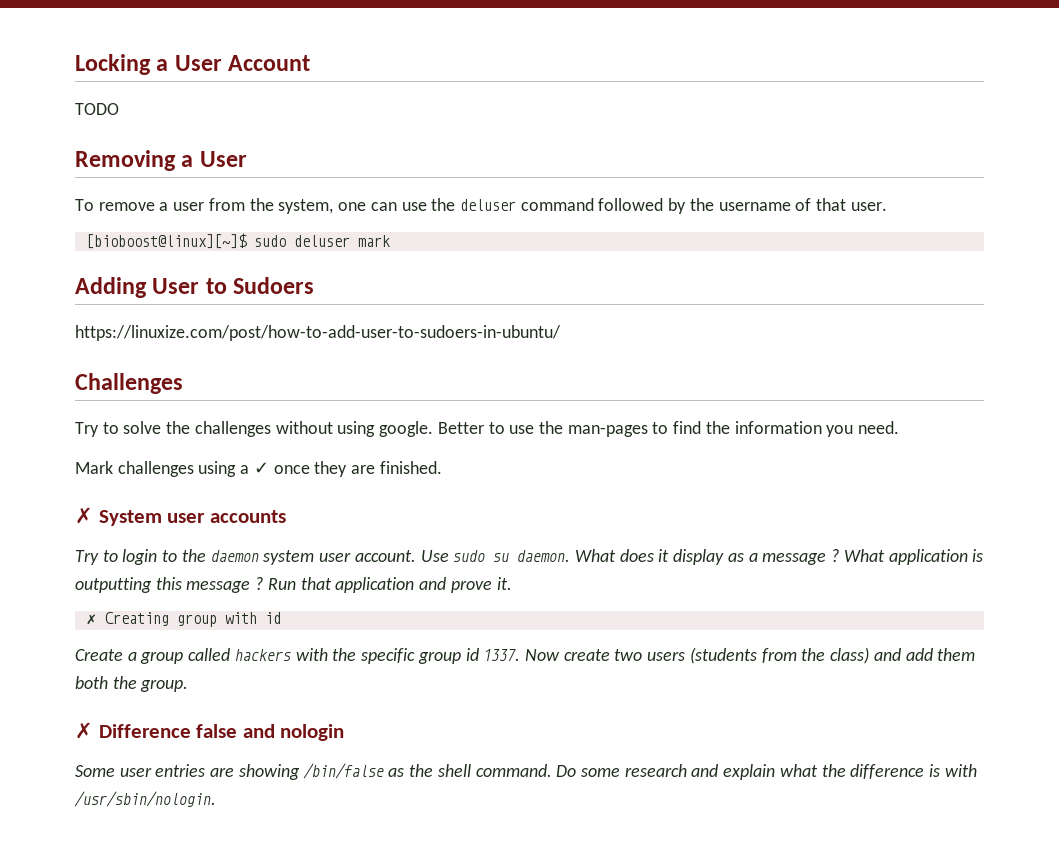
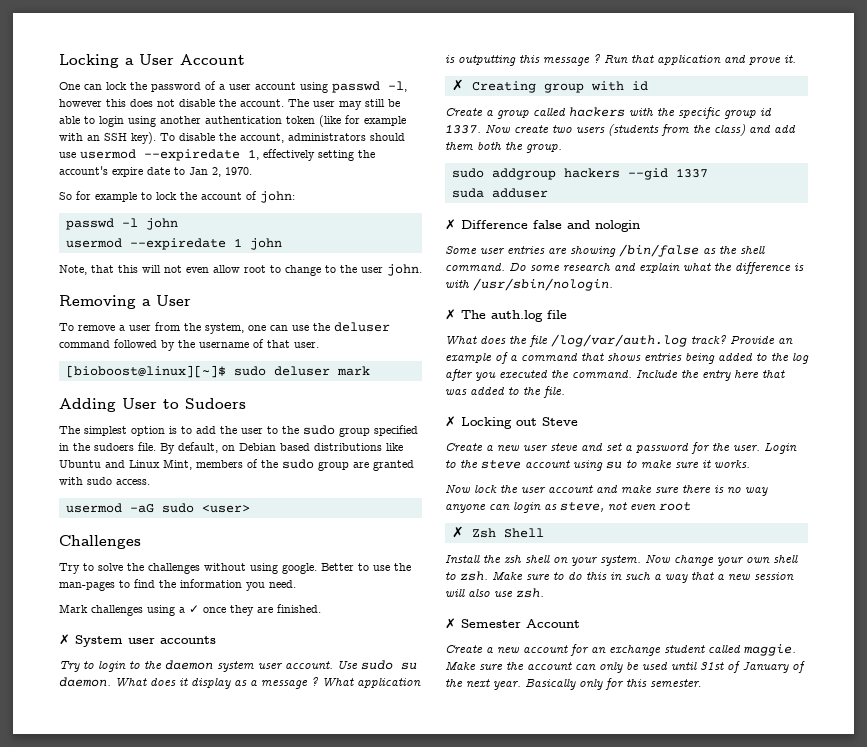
- TODO
+ One can lock the password of a user account using passwd -l, however this does not disable the account. The user may still be able to login using another authentication token (like for example with an SSH key). To disable the account, administrators should use usermod --expiredate 1, effectively setting the account's expire date to Jan 2, 1970.
+ So for example to lock the account of john:
+ passwd -l john
+ usermod --expiredate 1 john
+ Note, that this will not even allow root to change to the user john.
- https://linuxize.com/post/how-to-add-user-to-sudoers-in-ubuntu/
+ The simplest option is to add the user to the sudo group specified in the sudoers file. By default, on Debian based distributions like Ubuntu and Linux Mint, members of the sudo group are granted with sudo access.
+ usermod -aG sudo <user>
+ sudo addgroup hackers --gid 1337
+ suda adduser
+ ✗ The auth.log file
+ What does the file /log/var/auth.log track? Provide an example of a command that shows entries being added to the log after you executed the command. Include the entry here that was added to the file.
+ ✗ Locking out Steve
+ Create a new user steve and set a password for the user. Login to the steve account using su to make sure it works.
+ Now lock the user account and make sure there is no way anyone can login as steve, not even root
+ ✗ Zsh Shell
+ Install the zsh shell on your system. Now change your own shell to zsh. Make sure to do this in such a way that a new session will also use zsh.
+ ✗ Semester Account
+ Create a new account for an exchange student called maggie. Make sure the account can only be used until 31st of January of the next year. Basically only for this semester.

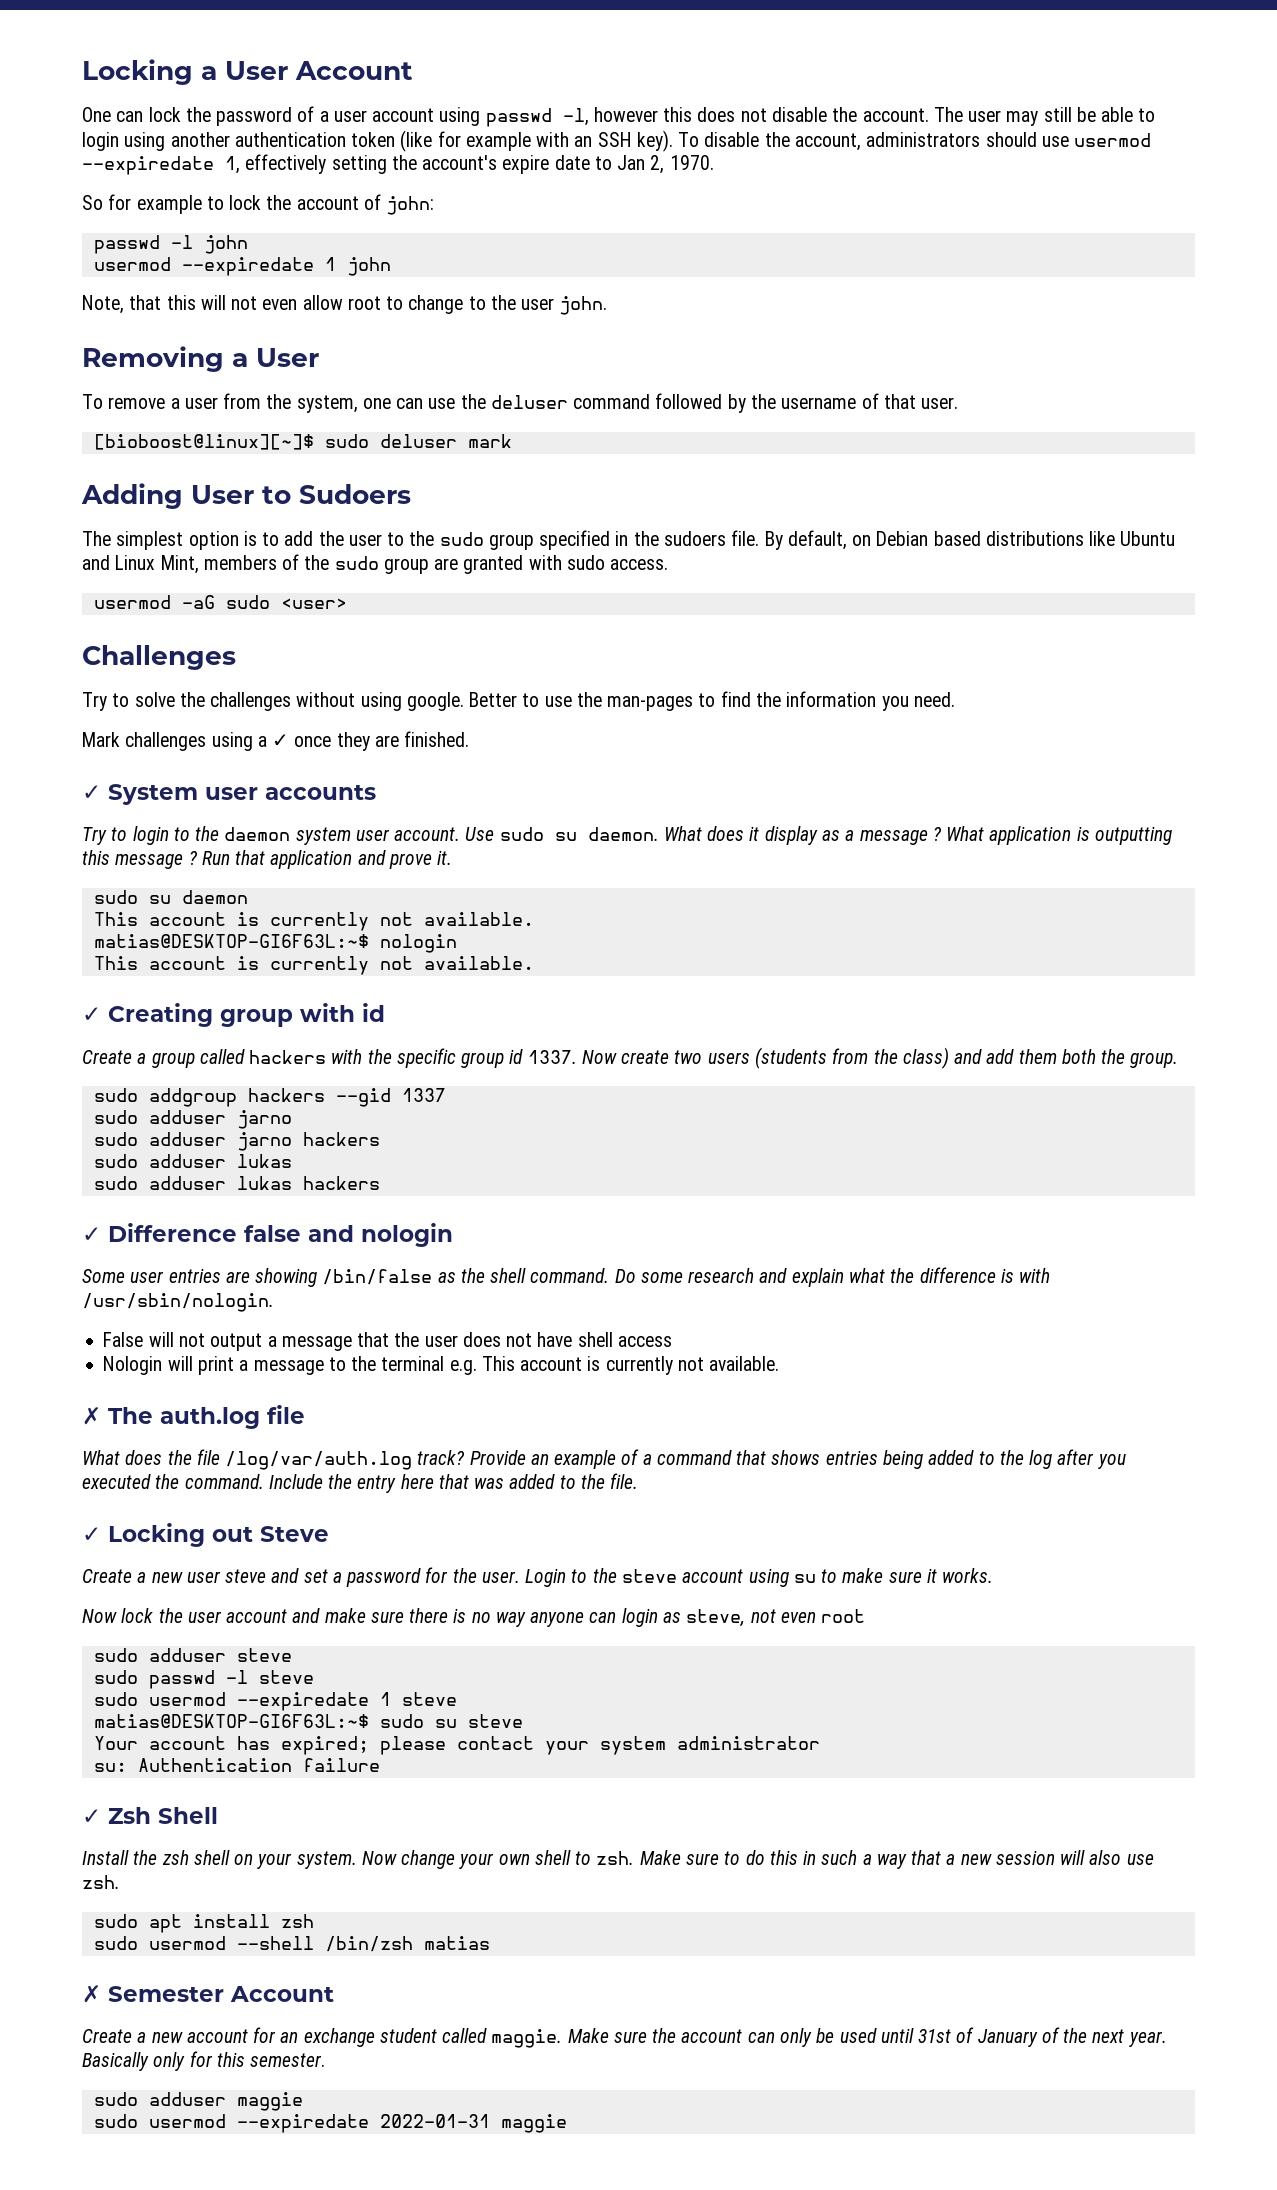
- ✗ System user accounts
+ ✓ System user accounts
- ✗ Creating group with id
+ sudo su daemon
+ This account is currently not available.
+ matias@DESKTOP-GI6F63L:~$ nologin
+ This account is currently not available.
+ ✓ Creating group with id
  sudo addgroup hackers --gid 1337
- suda adduser
- ✗ Difference false and nologin
+ sudo adduser jarno
+ sudo adduser jarno hackers
+ sudo adduser lukas
+ sudo adduser lukas hackers
+ ✓ Difference false and nologin
+ False will not output a message that the user does not have shell access
+ Nologin will print a message to the terminal e.g. This account is currently not available.
- ✗ Locking out Steve
+ ✓ Locking out Steve
- ✗ Zsh Shell
+ sudo adduser steve
+ sudo passwd -l steve
+ sudo usermod --expiredate 1 steve
+ matias@DESKTOP-GI6F63L:~$ sudo su steve
+ Your account has expired; please contact your system administrator
+ su: Authentication failure
+ ✓ Zsh Shell
+ sudo apt install zsh
+ sudo usermod --shell /bin/zsh matias
+ sudo adduser maggie
+ sudo usermod --expiredate 2022-01-31 maggie

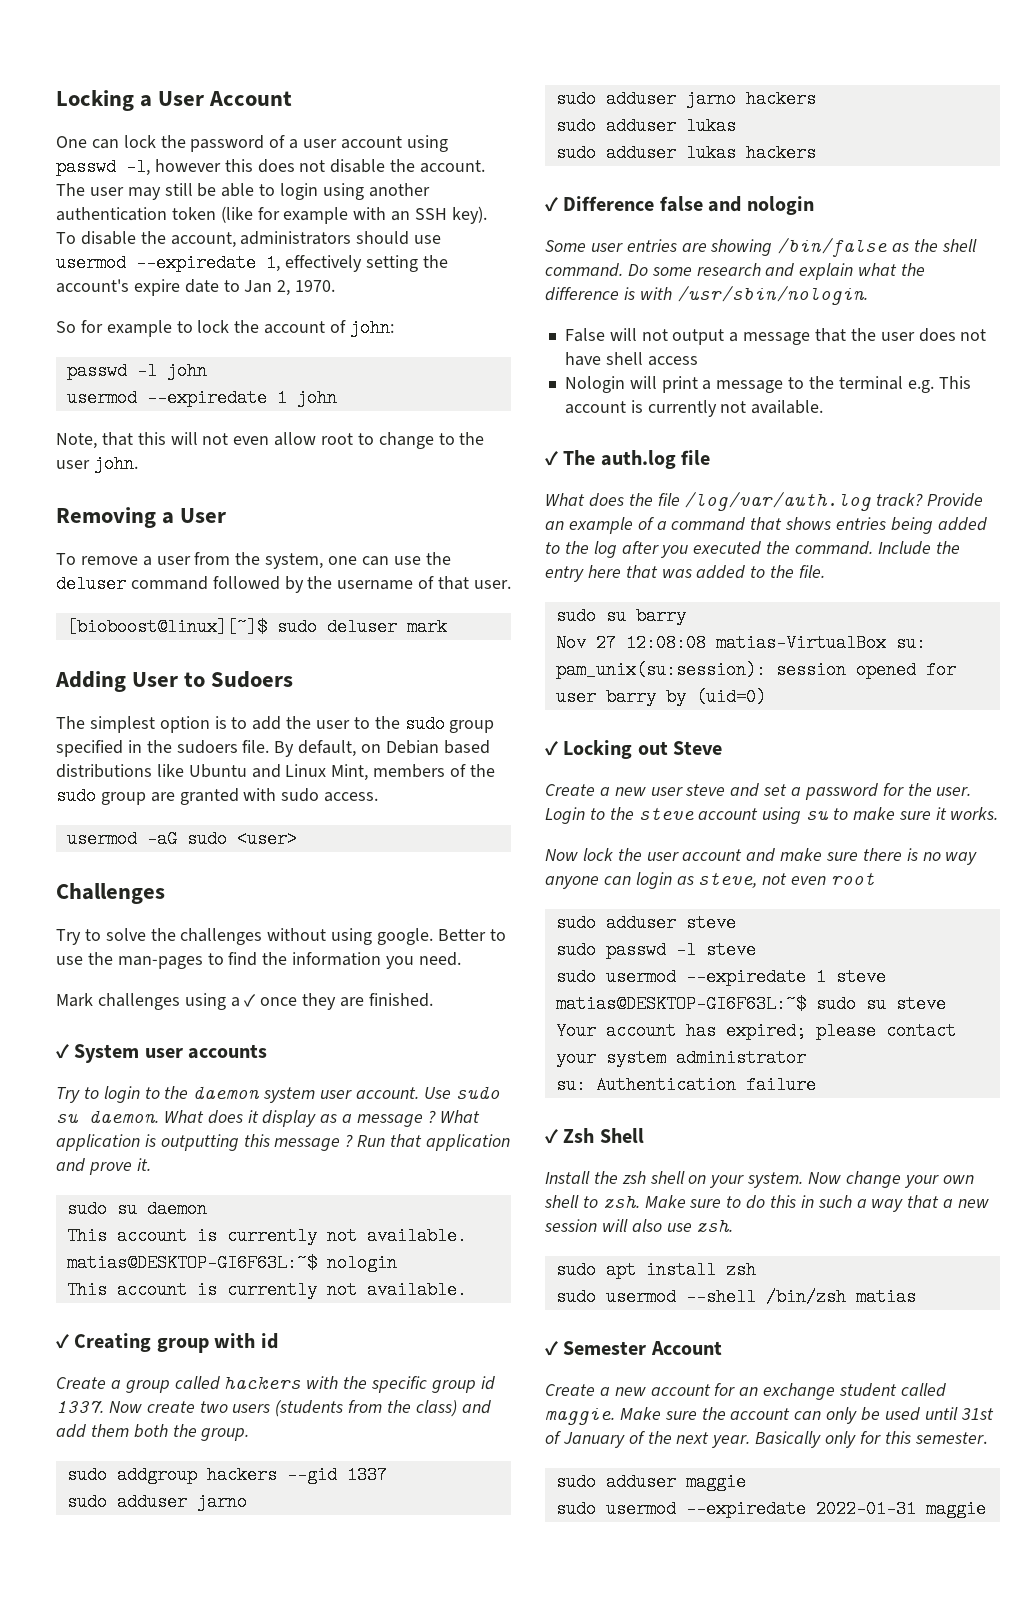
- ✗ The auth.log file
+ ✓ The auth.log file
+ sudo su barry
+ Nov 27 12:08:08 matias-VirtualBox su: pam_unix(su:session): session opened for user barry by (uid=0)
- ✗ Semester Account
+ ✓ Semester Account

